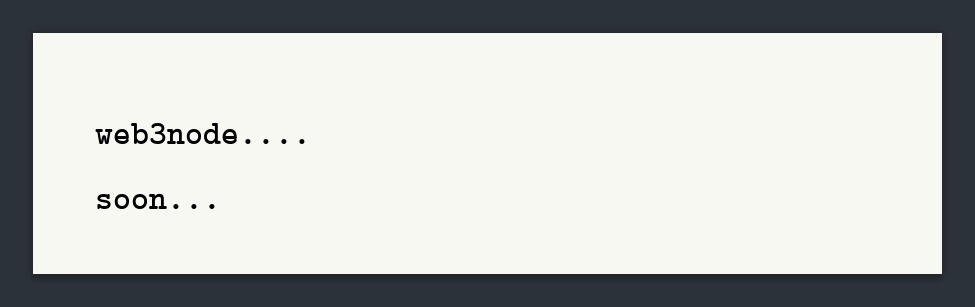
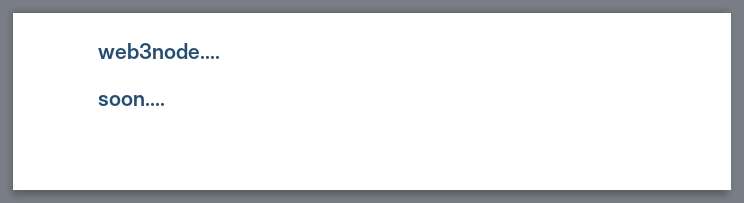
- soon...
+ soon....

